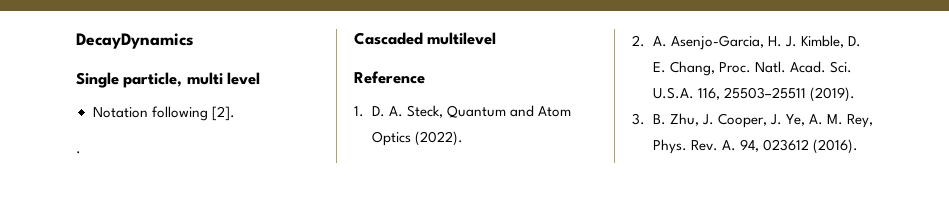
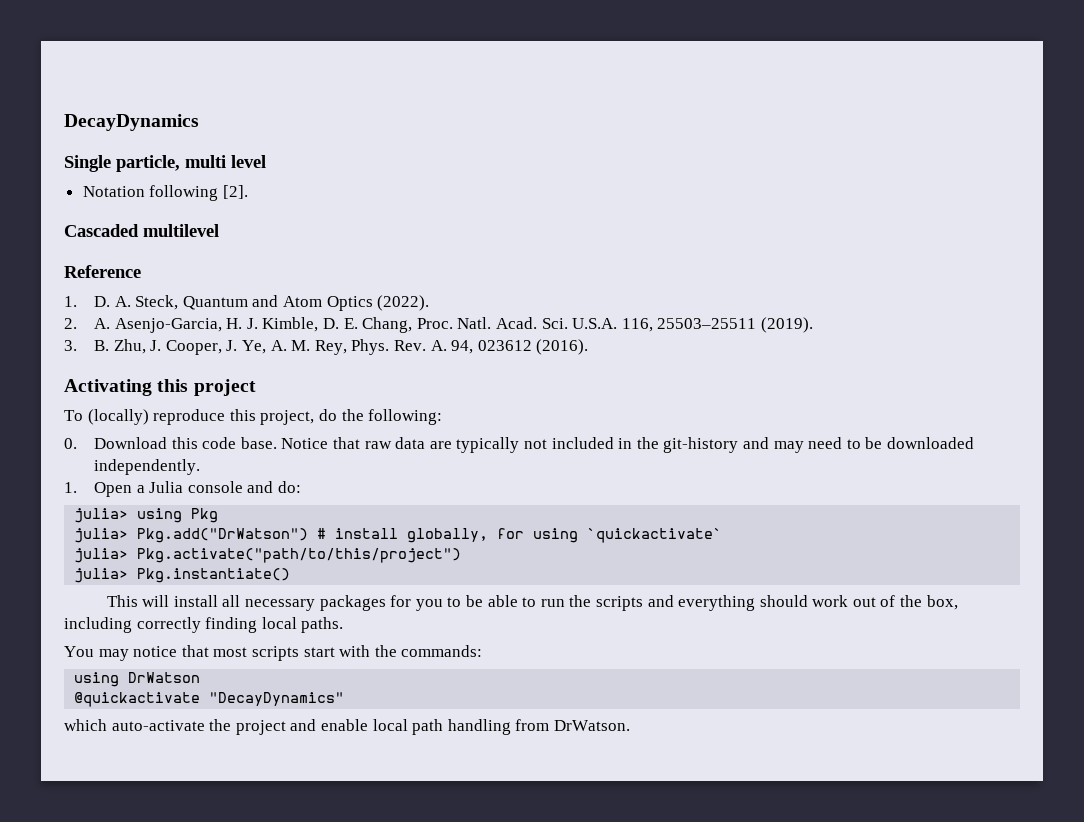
- .
+ Activating this project
+ To (locally) reproduce this project, do the following:
+ 0. Download this code base. Notice that raw data are typically not included in the git-history and may need to be downloaded independently.
+ 1. Open a Julia console and do:
+ julia> using Pkg
+ julia> Pkg.add("DrWatson") # install globally, for using `quickactivate`
+ julia> Pkg.activate("path/to/this/project")
+ julia> Pkg.instantiate()
+ This will install all necessary packages for you to be able to run the scripts and everything should work out of the box, including correctly finding local paths.
+ You may notice that most scripts start with the commands:
+ using DrWatson
+ @quickactivate "DecayDynamics"
+ which auto-activate the project and enable local path handling from DrWatson.

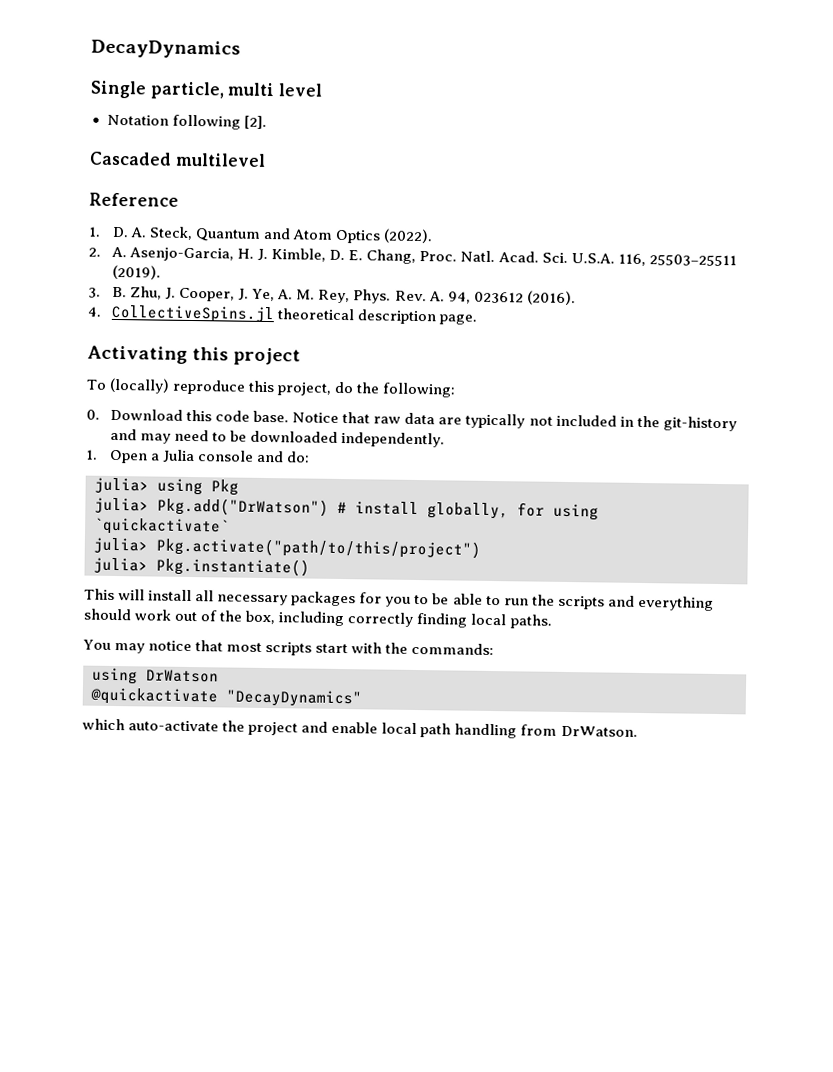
+ 4. CollectiveSpins.jl theoretical description page.

